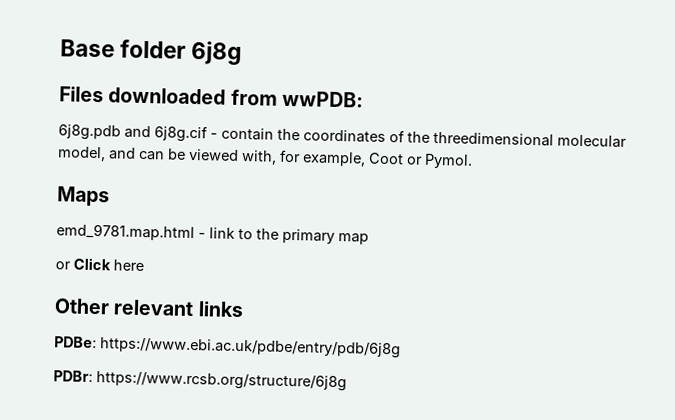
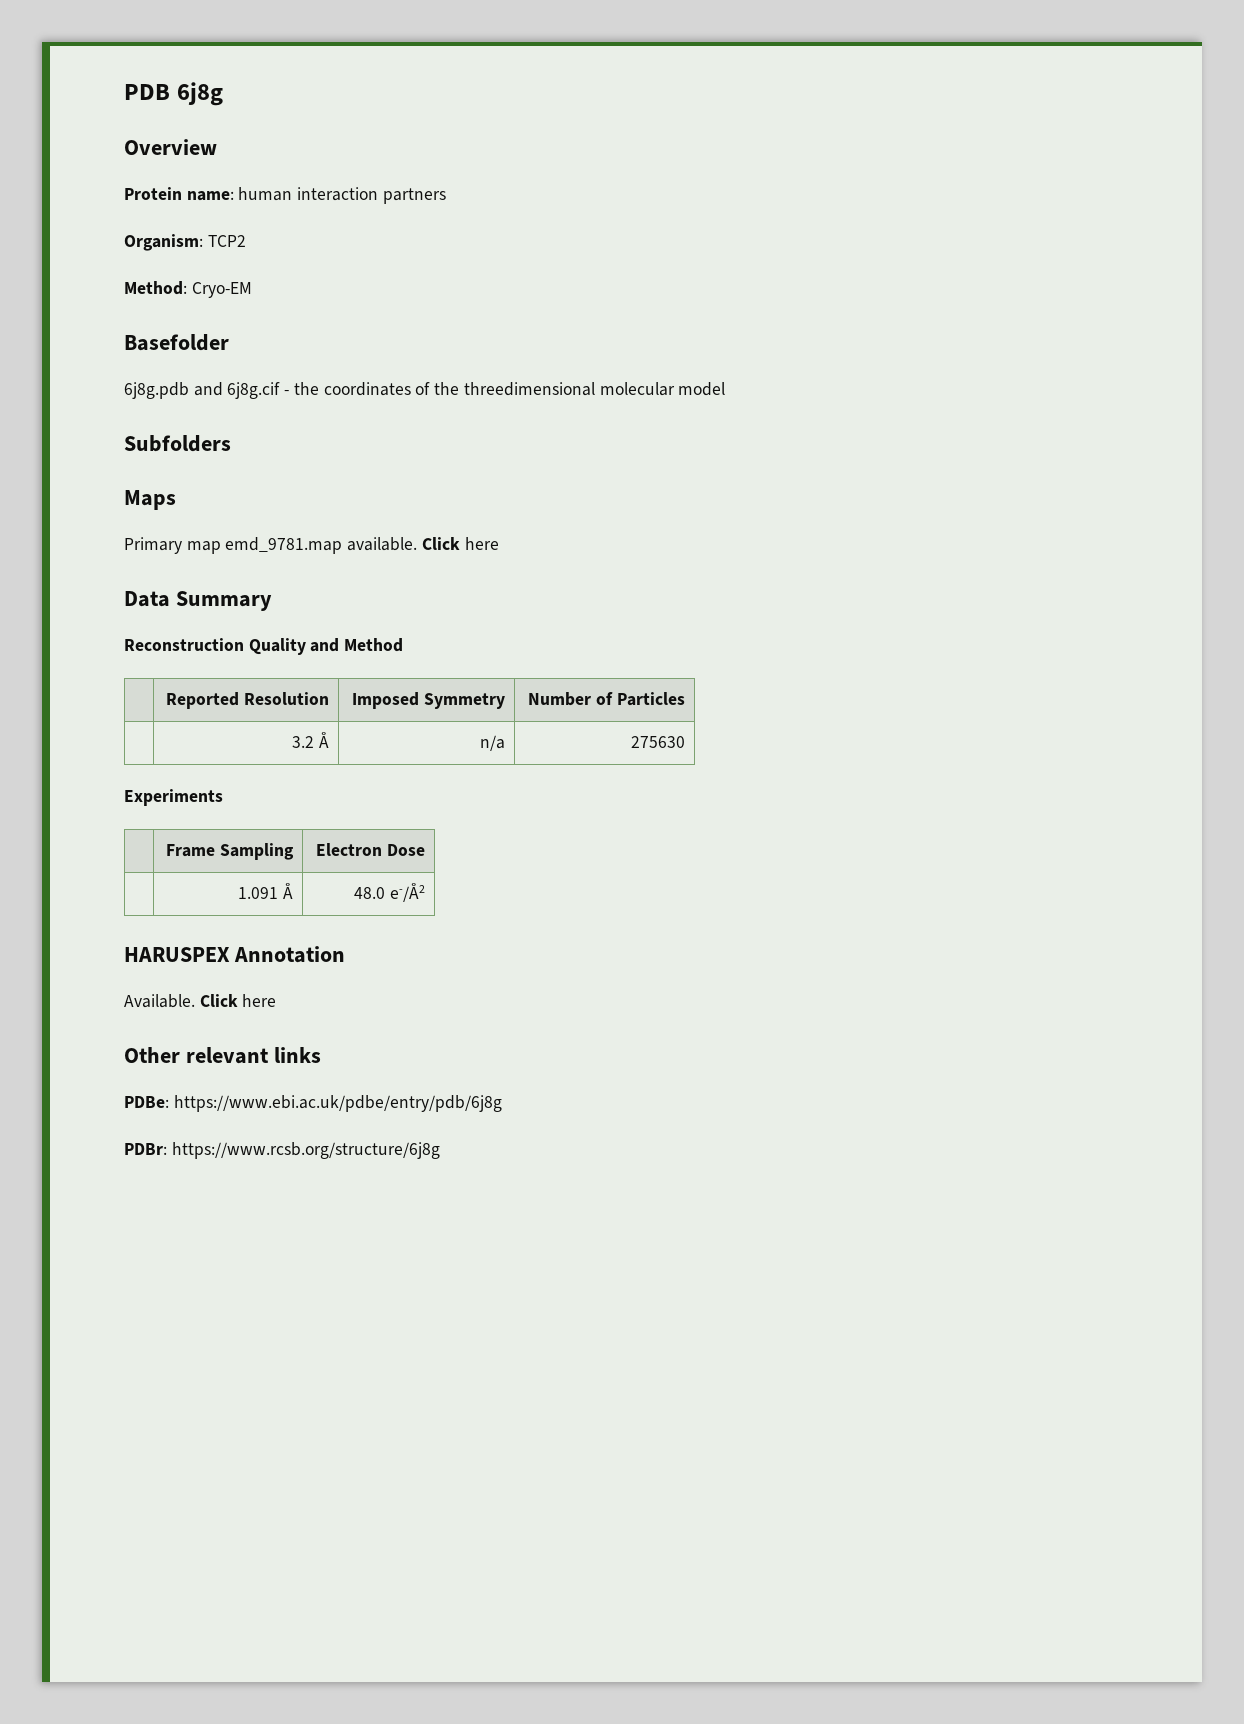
- Base folder 6j8g
+ PDB 6j8g
- Files downloaded from wwPDB:
+ Overview
+ Protein name: human interaction partners
+ Organism: TCP2
+ Method: Cryo-EM
+ Basefolder
- 6j8g.pdb and 6j8g.cif - contain the coordinates of the threedimensional molecular model, and can be viewed with, for example, Coot or Pymol.
+ 6j8g.pdb and 6j8g.cif - the coordinates of the threedimensional molecular model
+ Subfolders
  Maps
- emd_9781.map.html - link to the primary map
- or Click here
+ Primary map emd_9781.map available. Click here
+ Data Summary
+ Reconstruction Quality and Method
+ | Reported Resolution | Imposed Symmetry | Number of Particles
+ | 3.2 Å | n/a | 275630
+ Experiments
+ | Frame Sampling | Electron Dose
+ | 1.091 Å | 48.0 e-/Å2
+ HARUSPEX Annotation
+ Available. Click here

